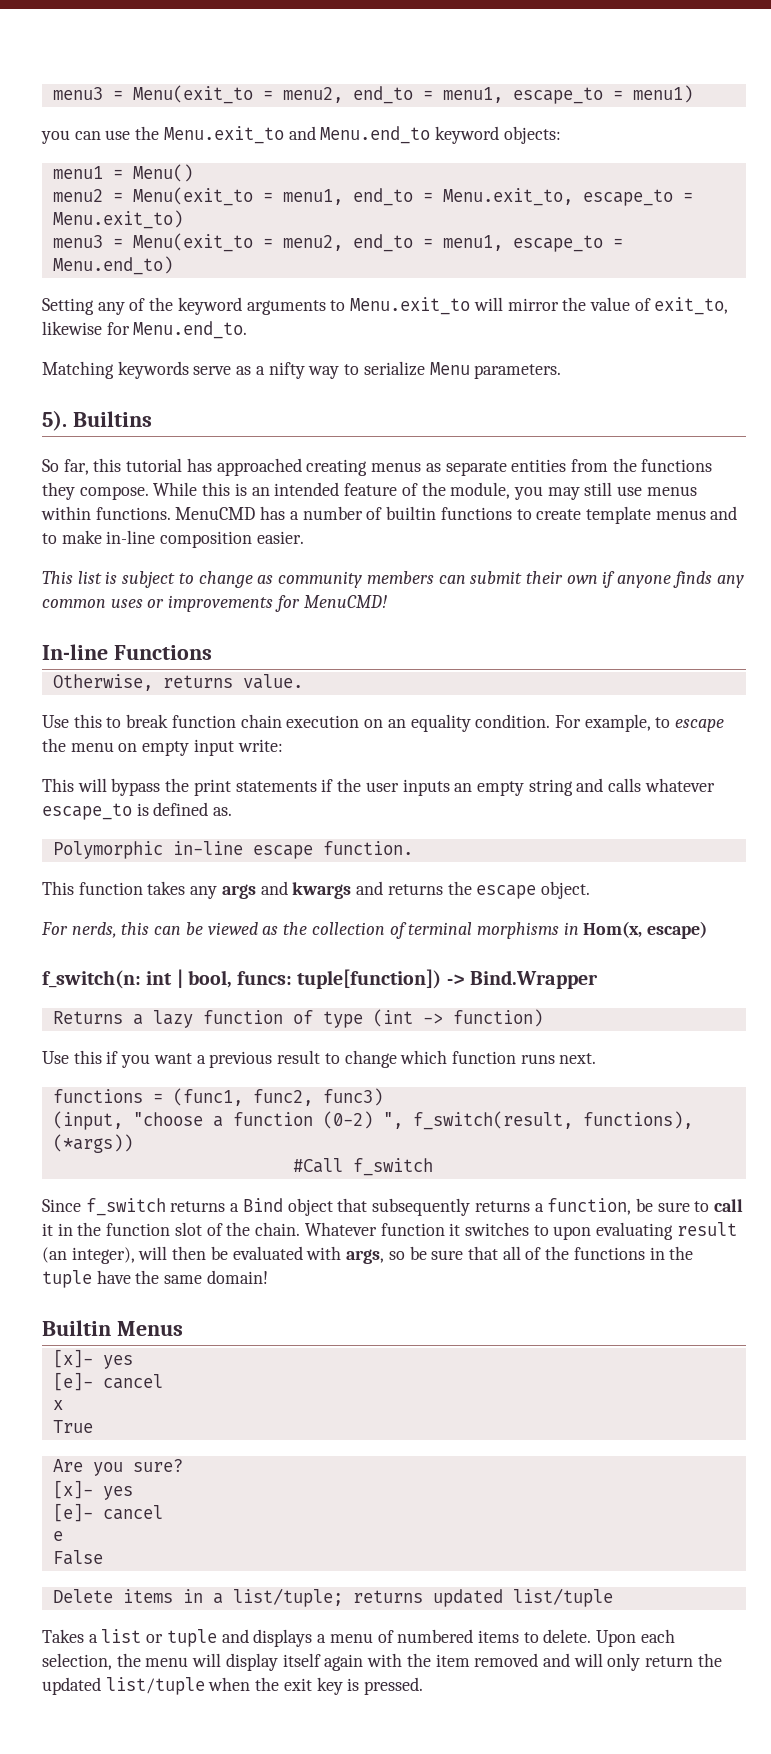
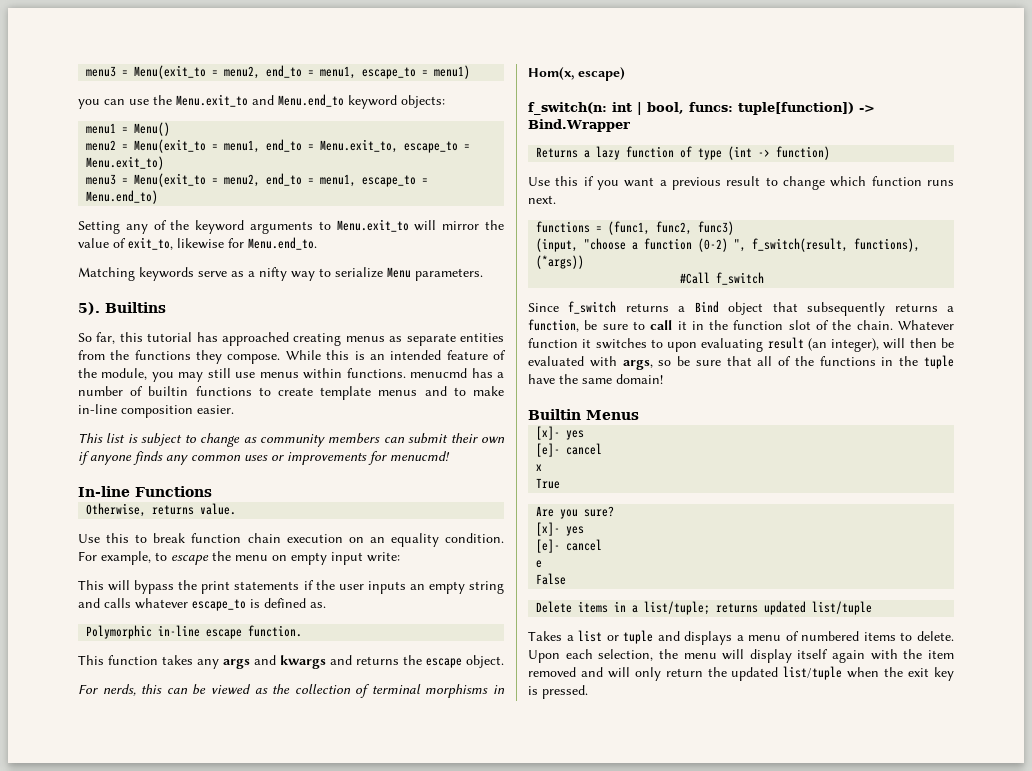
- While this is an intended feature of the module, you may still use menus within functions. MenuCMD has a number of builtin functions to create template menus and to make in-line composition easier.
+ While this is an intended feature of the module, you may still use menus within functions. menucmd has a number of builtin functions to create template menus and to make in-line composition easier.
- This list is subject to change as community members can submit their own if anyone finds any common uses or improvements for MenuCMD!
+ This list is subject to change as community members can submit their own if anyone finds any common uses or improvements for menucmd!

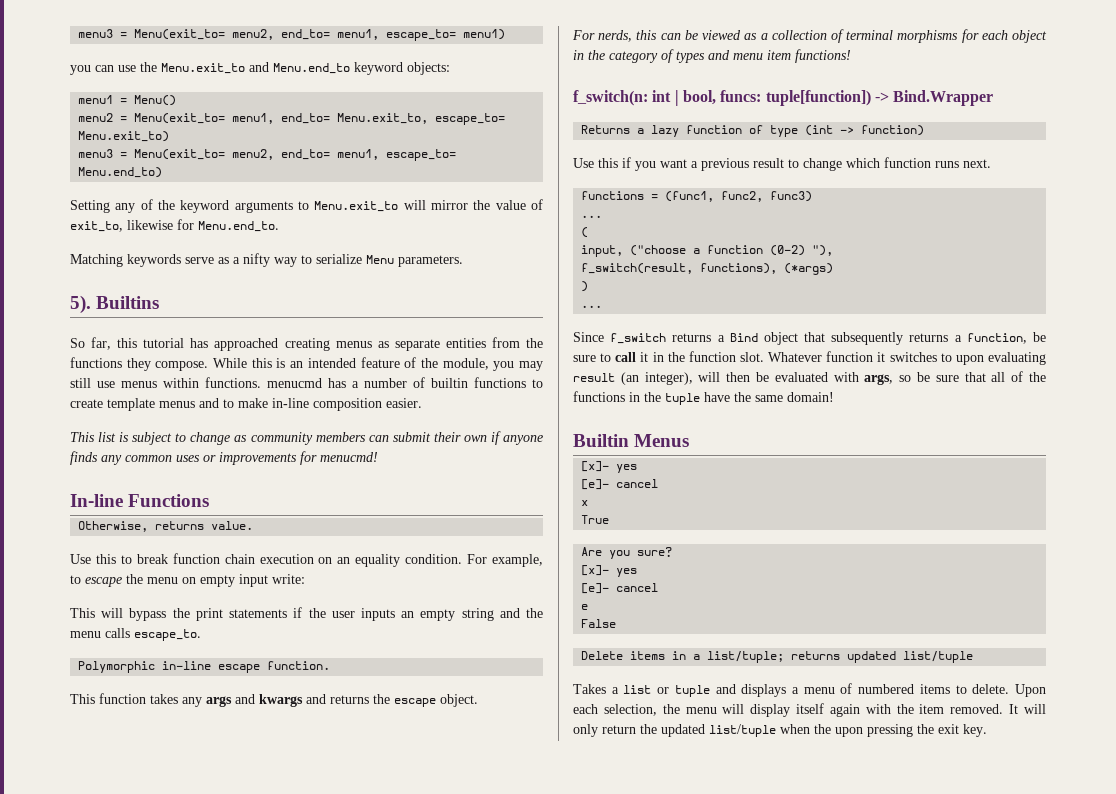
- menu3 = Menu(exit_to = menu2, end_to = menu1, escape_to = menu1)
+ menu3 = Menu(exit_to= menu2, end_to= menu1, escape_to= menu1)
- menu2 = Menu(exit_to = menu1, end_to = Menu.exit_to, escape_to = Menu.exit_to)
- menu3 = Menu(exit_to = menu2, end_to = menu1, escape_to = Menu.end_to)
+ menu2 = Menu(exit_to= menu1, end_to= Menu.exit_to, escape_to= Menu.exit_to)
+ menu3 = Menu(exit_to= menu2, end_to= menu1, escape_to= Menu.end_to)
- This will bypass the print statements if the user inputs an empty string and calls whatever escape_to is defined as.
+ This will bypass the print statements if the user inputs an empty string and the menu calls escape_to.
- For nerds, this can be viewed as the collection of terminal morphisms in Hom(x, escape)
+ For nerds, this can be viewed as a collection of terminal morphisms for each object in the category of types and menu item functions!
  functions = (func1, func2, func3)
- (input, "choose a function (0-2) ", f_switch(result, functions), (*args))
- #Call f_switch
+ ...
+ (
+ input, ("choose a function (0-2) "),
+ f_switch(result, functions), (*args)
+ )
+ ...
- Since f_switch returns a Bind object that subsequently returns a function, be sure to call it in the function slot of the chain.
+ Since f_switch returns a Bind object that subsequently returns a function, be sure to call it in the function slot.
- Upon each selection, the menu will display itself again with the item removed and will only return the updated list/tuple when the exit key is pressed.
+ Upon each selection, the menu will display itself again with the item removed. It will only return the updated list/tuple when the upon pressing the exit key.

